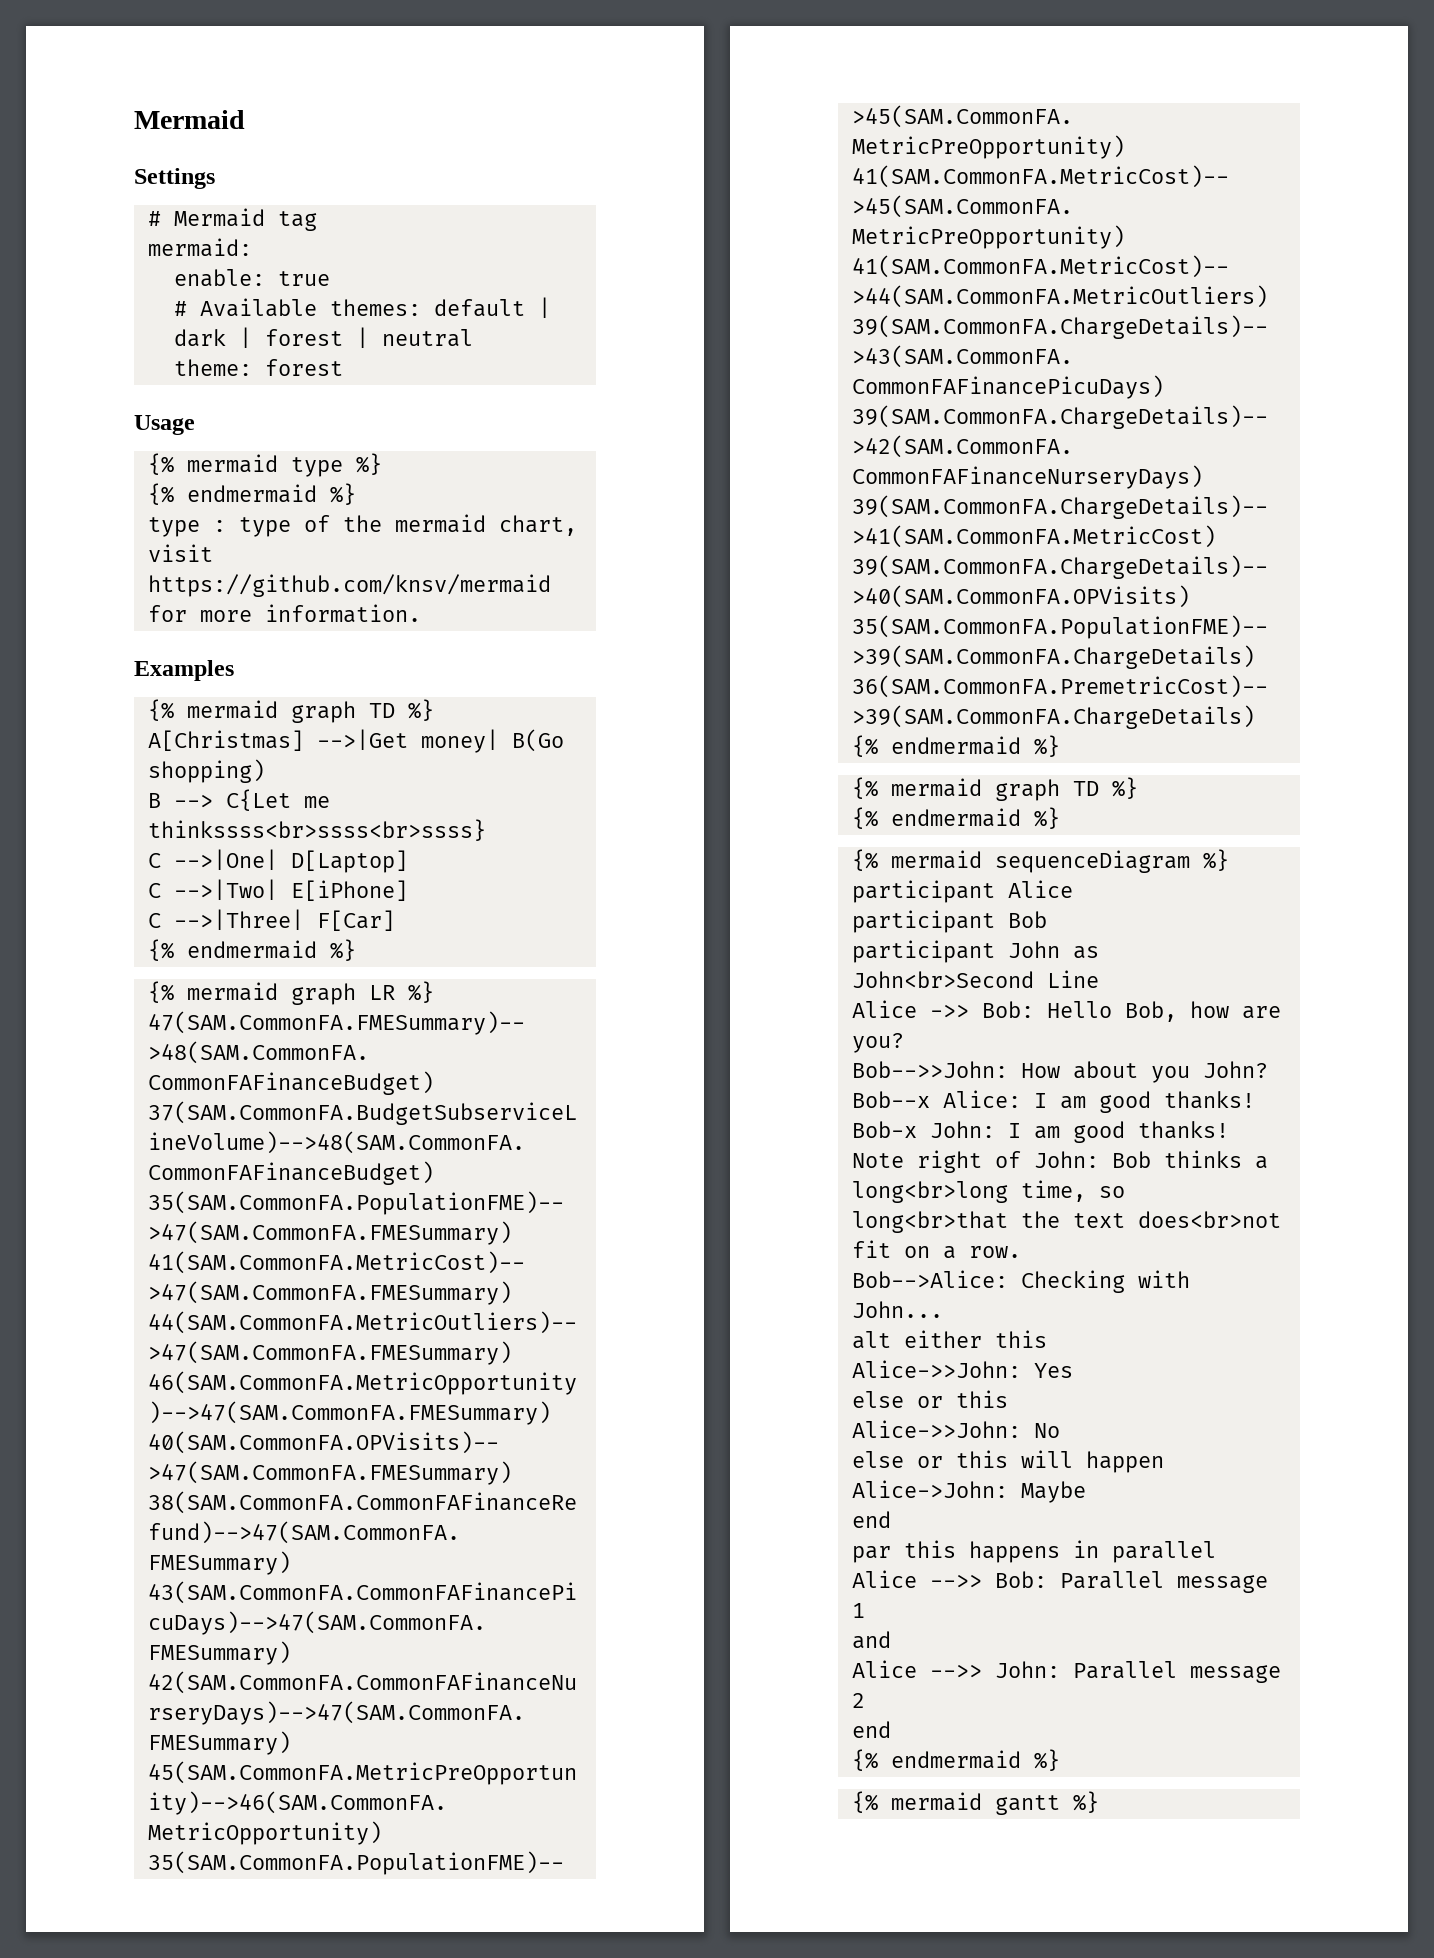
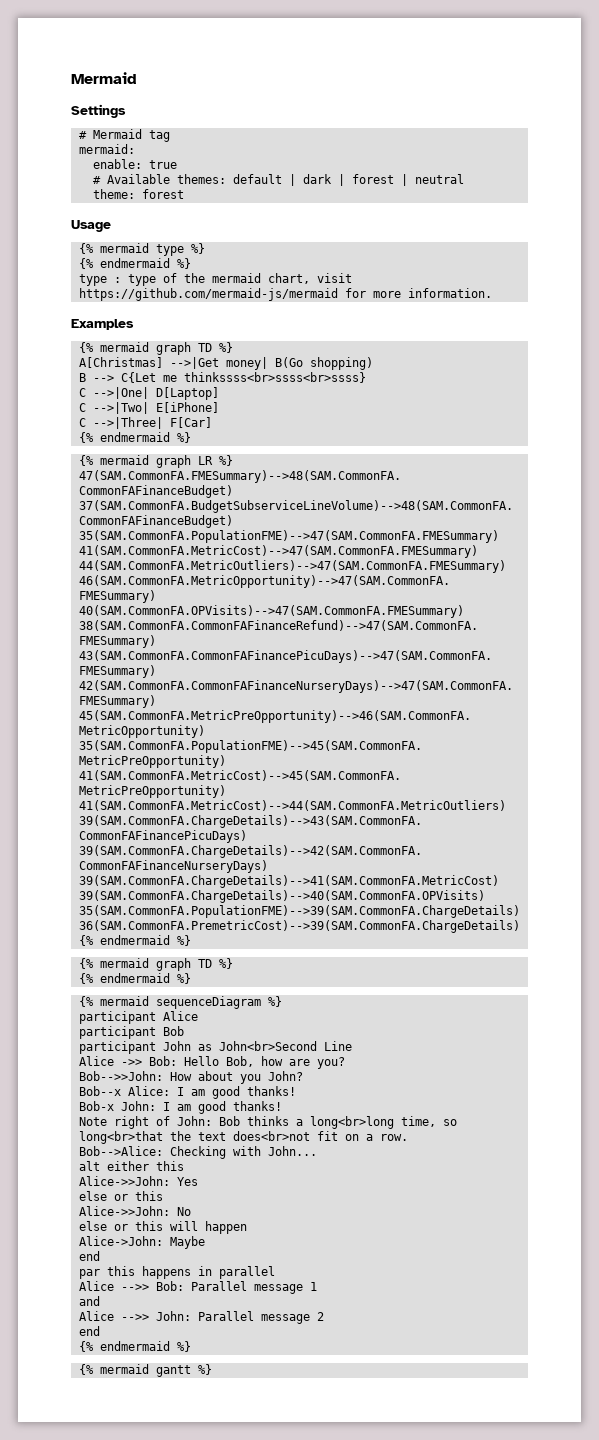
- type : type of the mermaid chart, visit https://github.com/knsv/mermaid for more information.
+ type : type of the mermaid chart, visit https://github.com/mermaid-js/mermaid for more information.

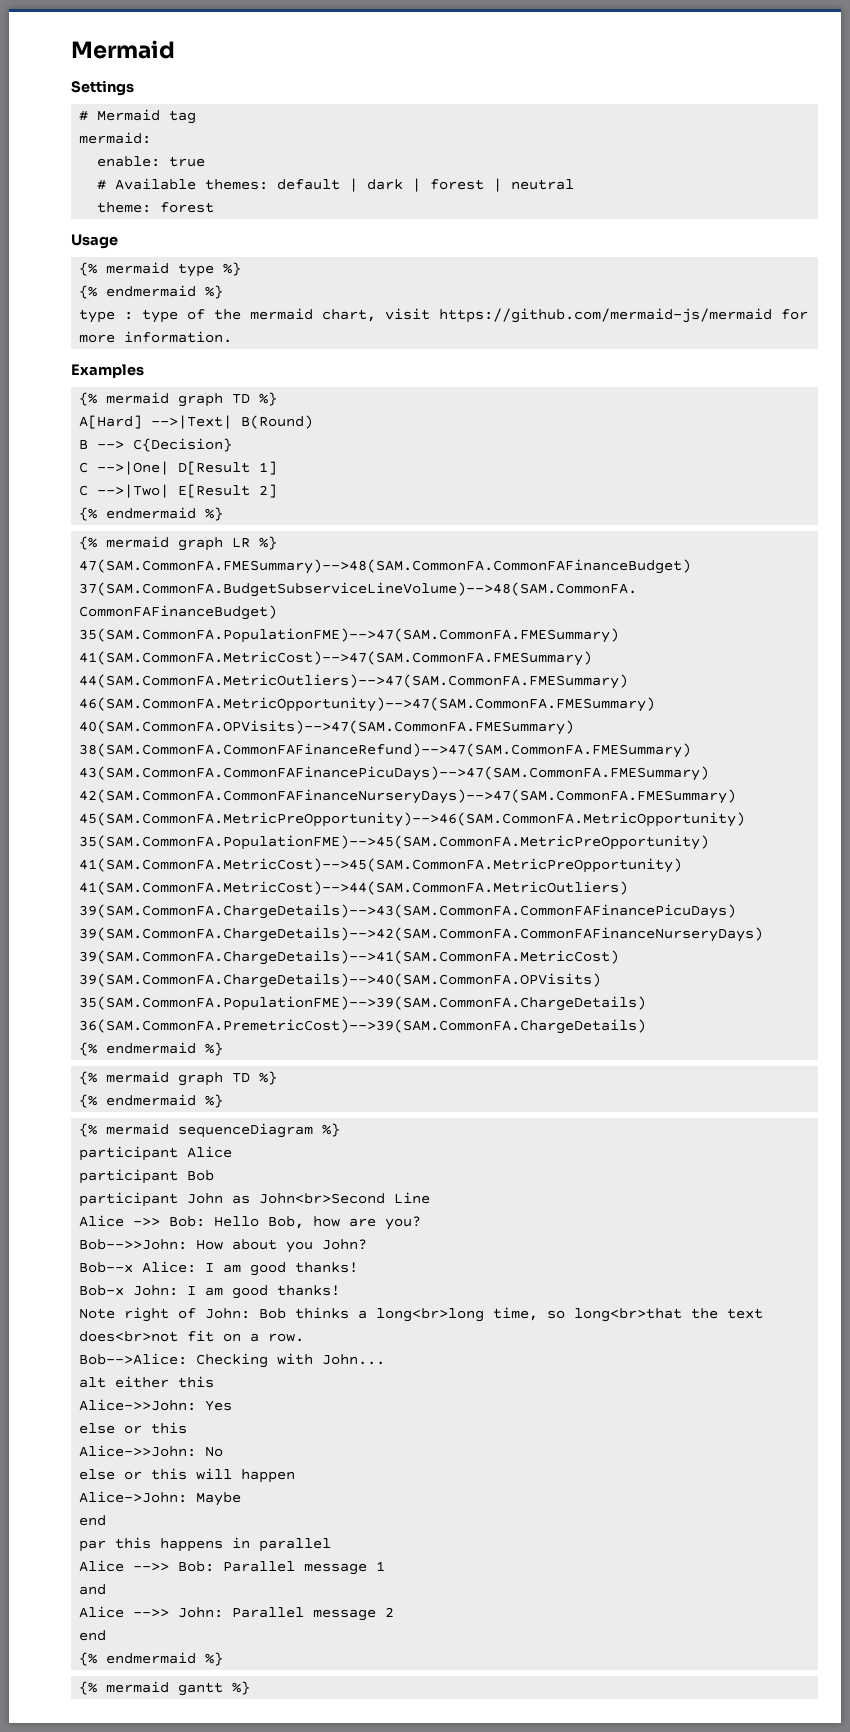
- A[Christmas] -->|Get money| B(Go shopping)
+ A[Hard] -->|Text| B(Round)
- B --> C{Let me thinkssss<br>ssss<br>ssss}
+ B --> C{Decision}
- C -->|One| D[Laptop]
+ C -->|One| D[Result 1]
- C -->|Two| E[iPhone]
- C -->|Three| F[Car]
+ C -->|Two| E[Result 2]

